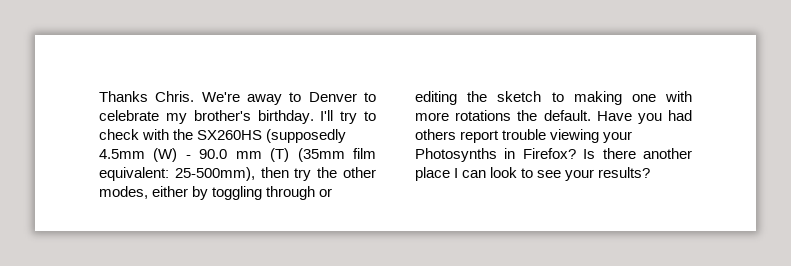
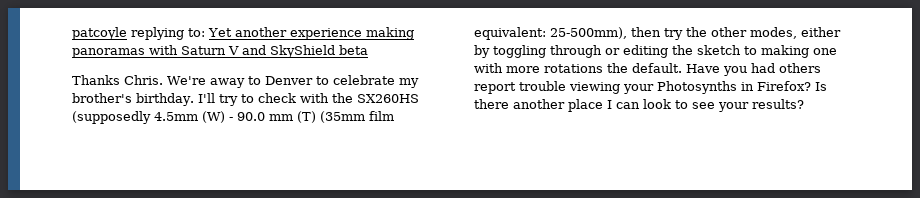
+ patcoyle replying to: Yet another experience making panoramas with Saturn V and SkyShield beta

